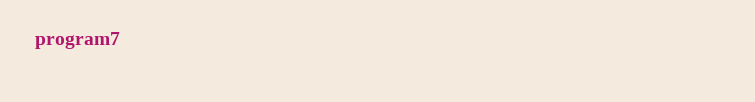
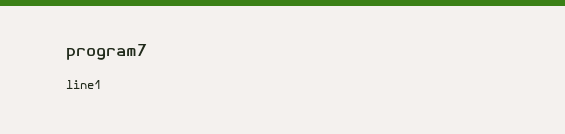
+ line1

